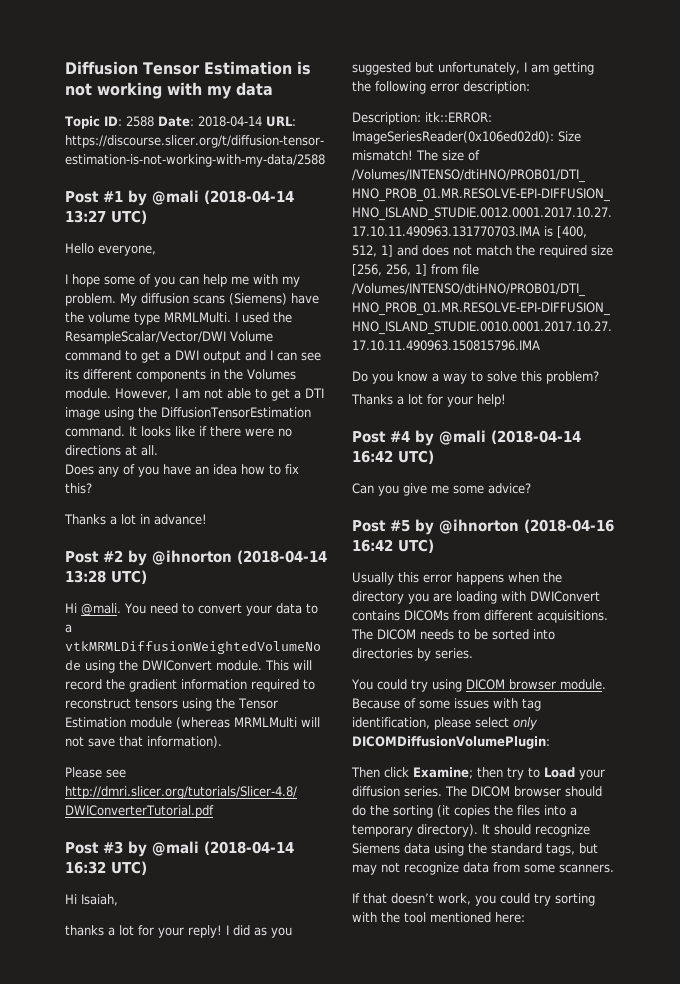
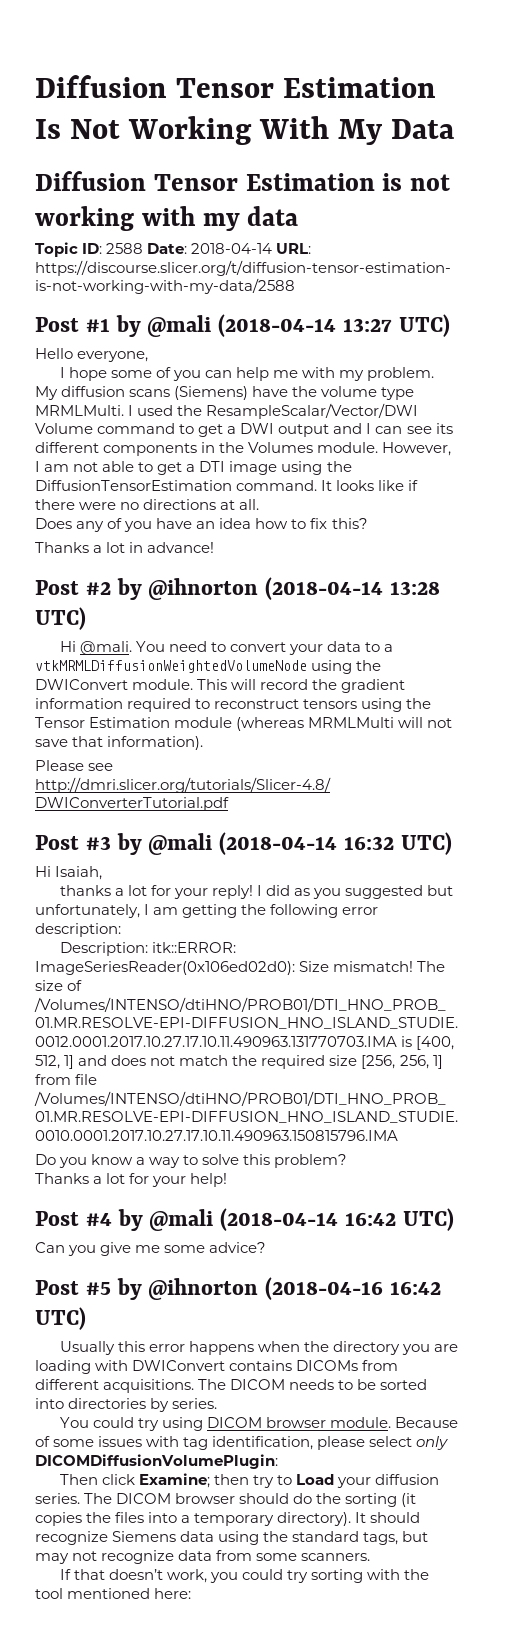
+ Diffusion Tensor Estimation Is Not Working With My Data

